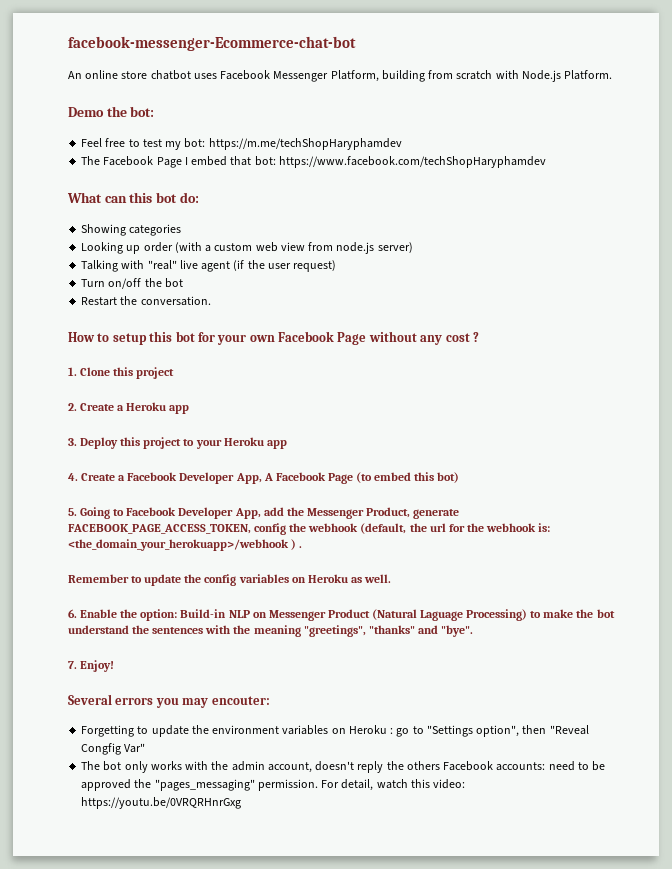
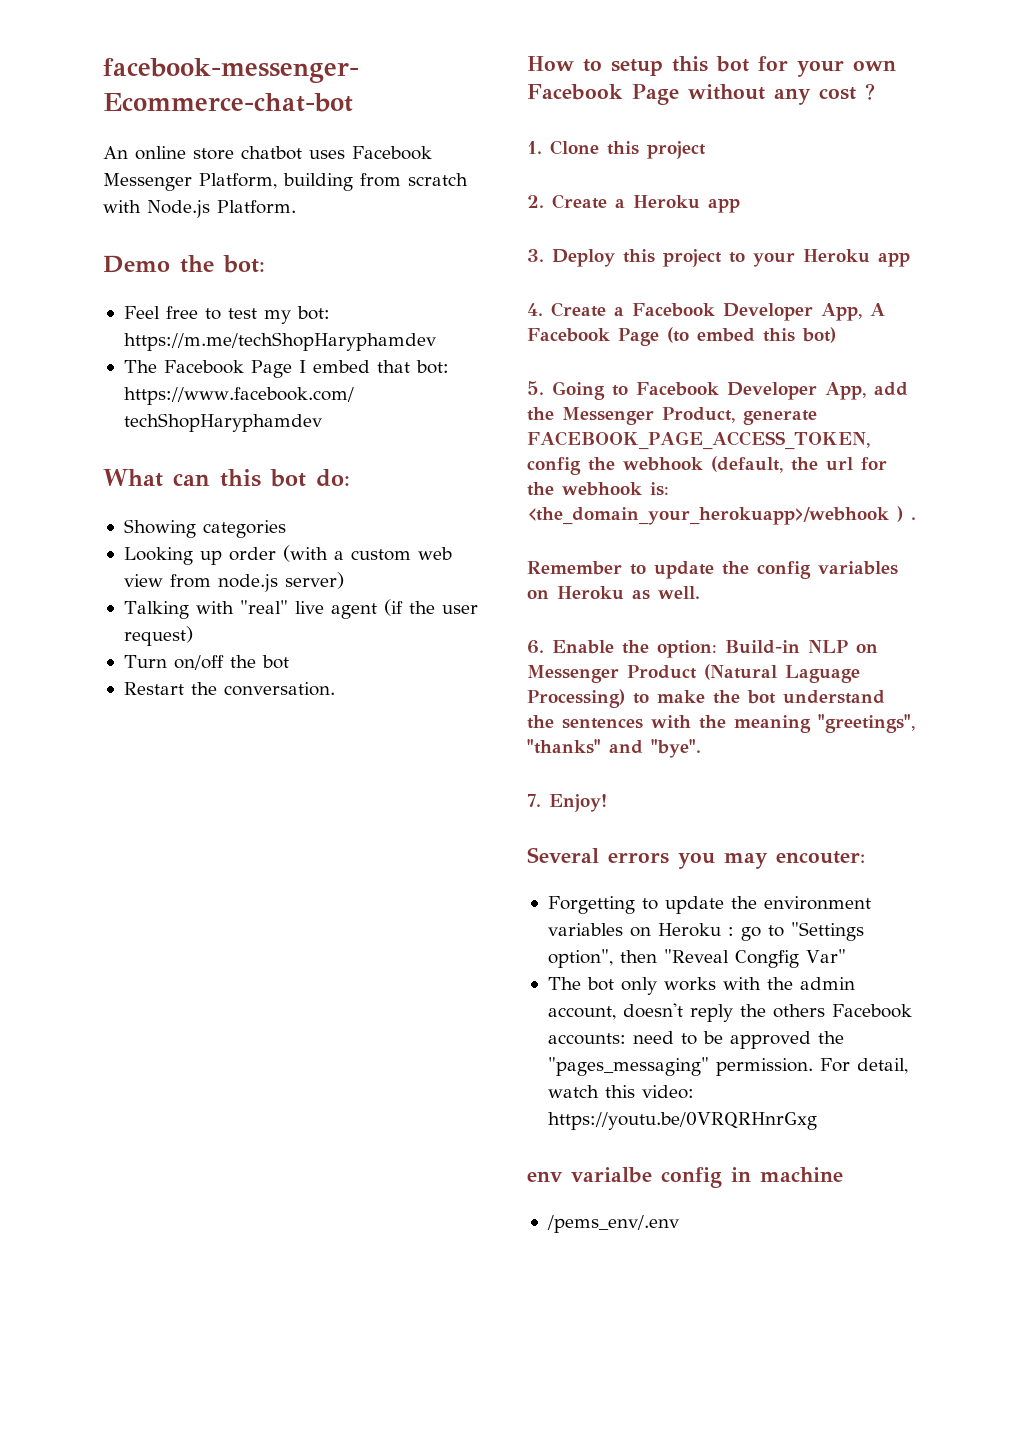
+ env varialbe config in machine
+ /pems_env/.env

